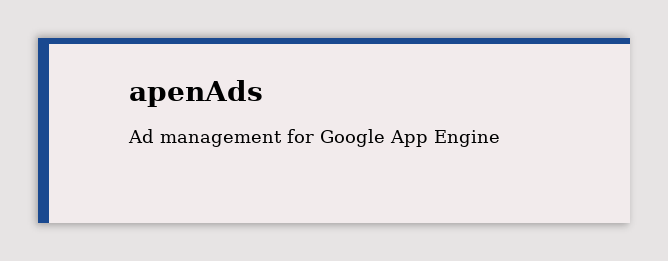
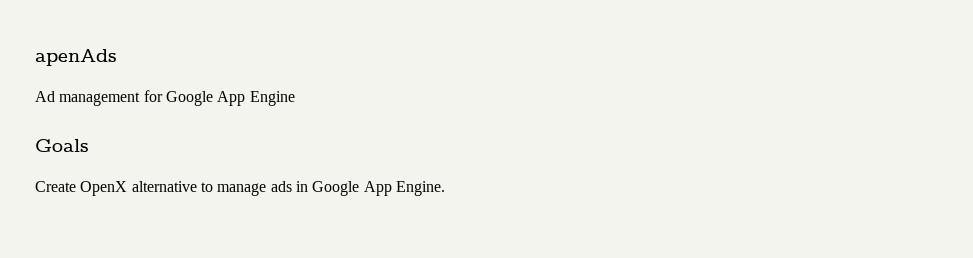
+ Goals
+ Create OpenX alternative to manage ads in Google App Engine.

